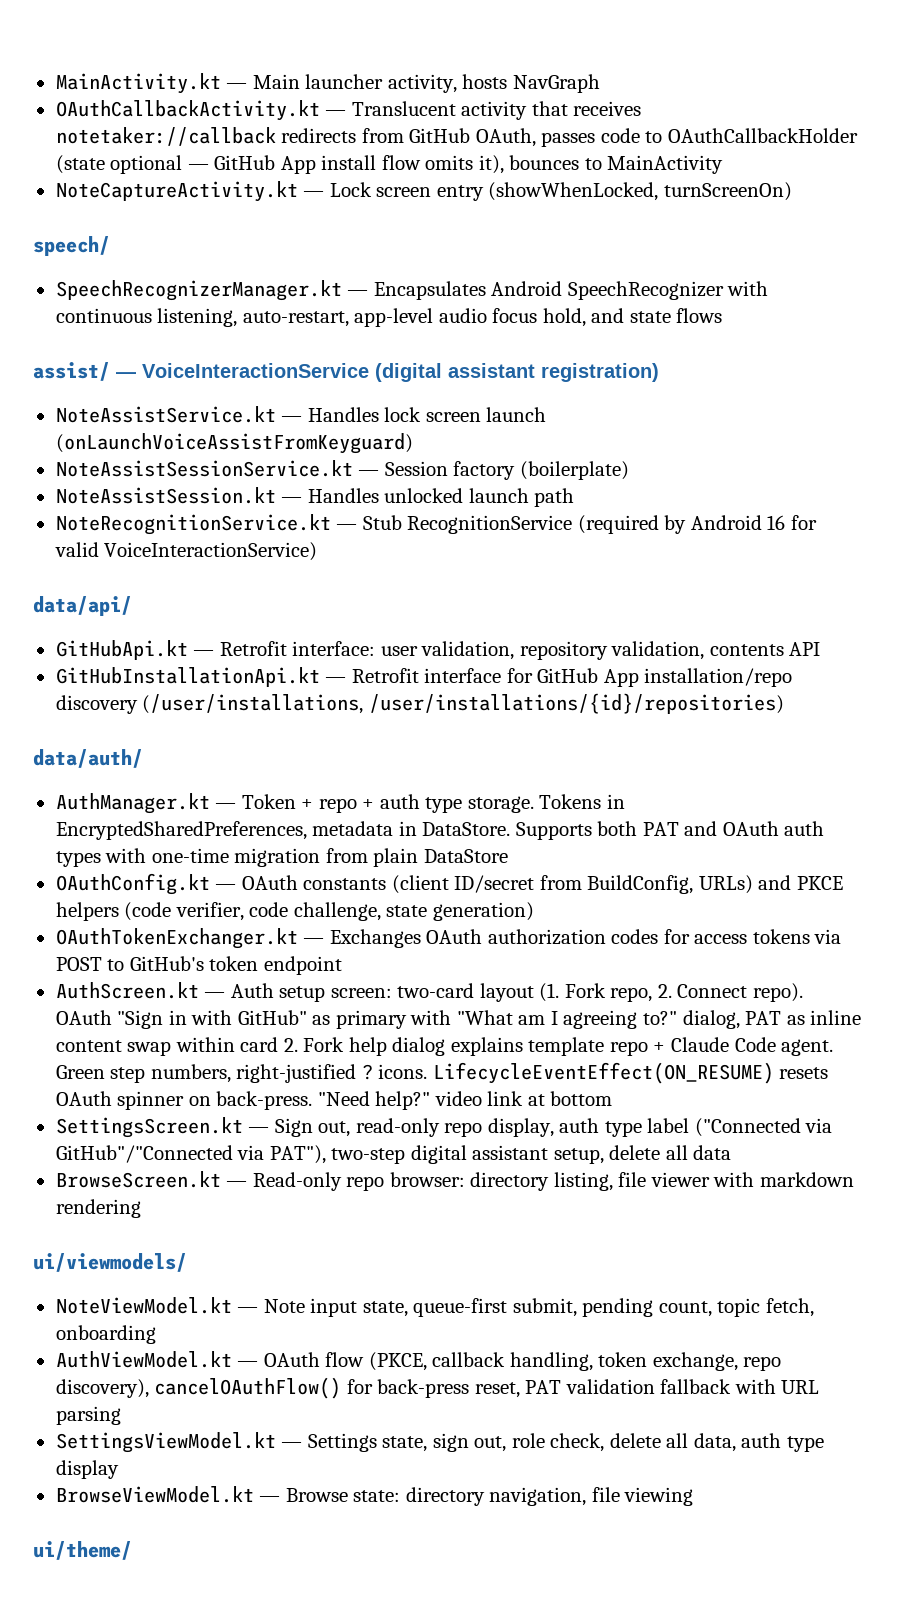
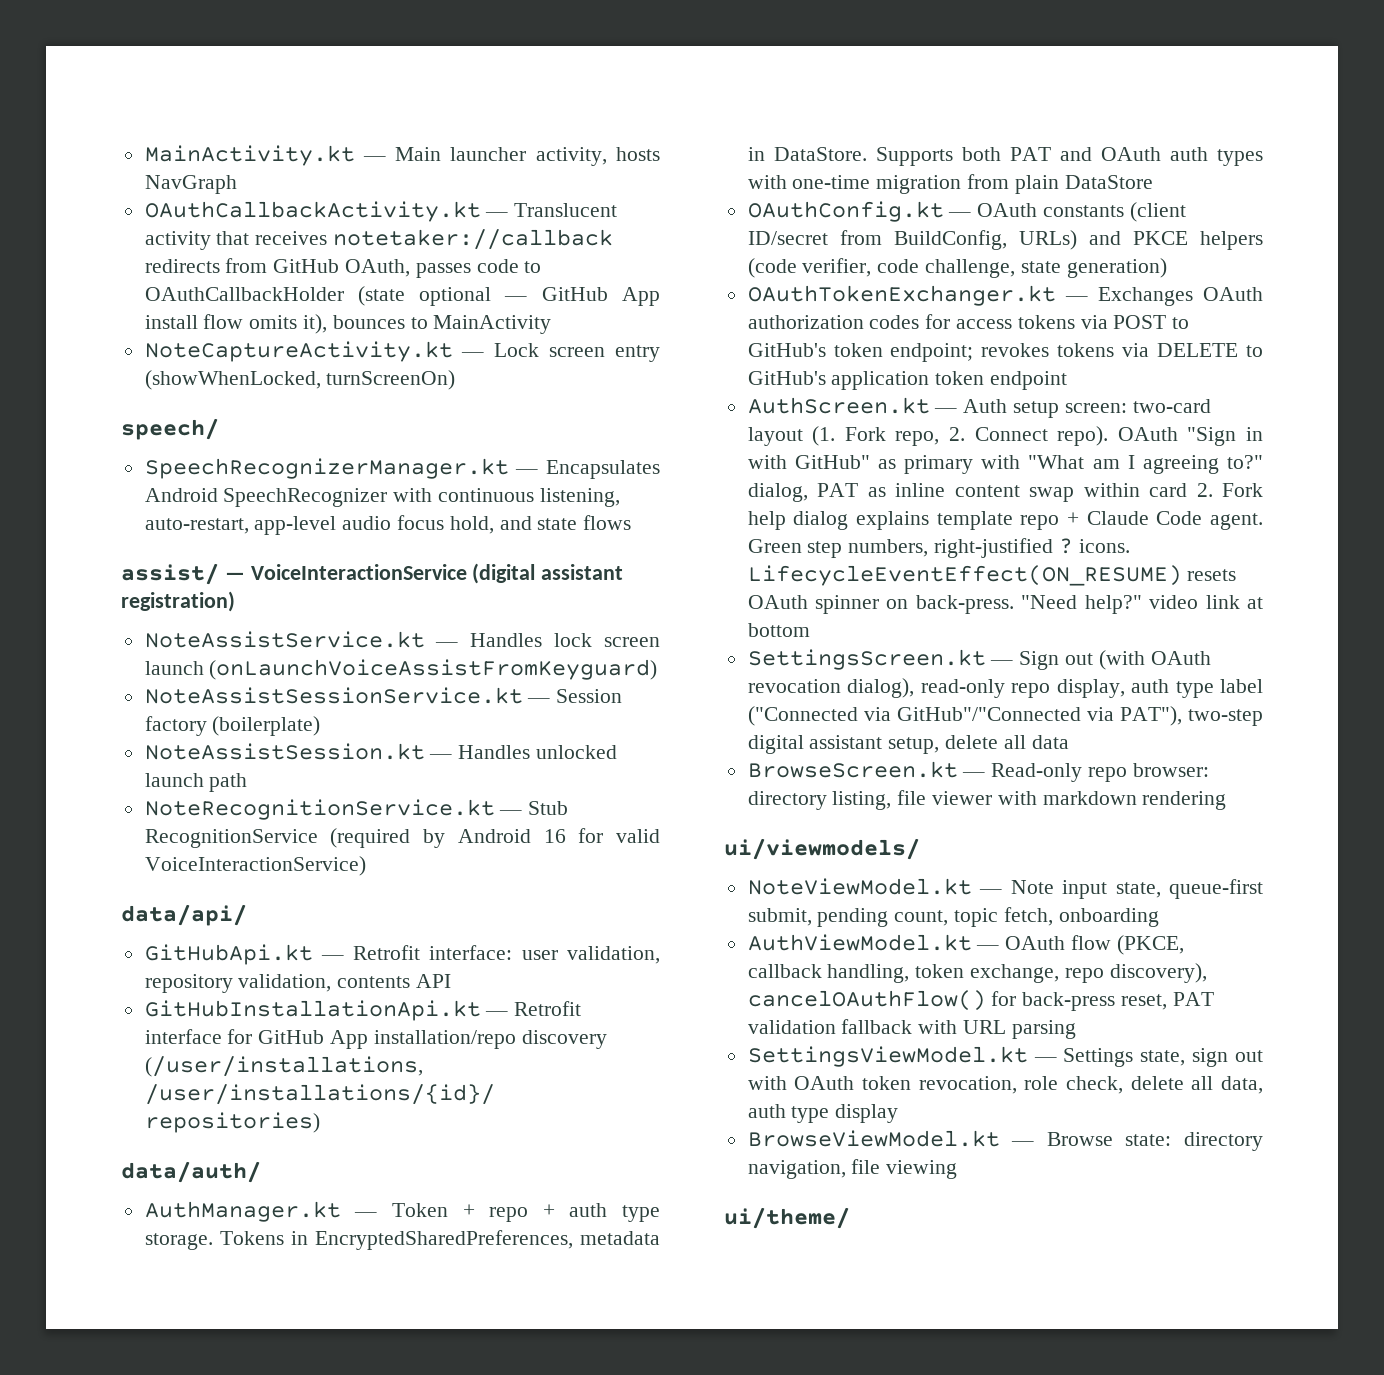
- OAuthTokenExchanger.kt — Exchanges OAuth authorization codes for access tokens via POST to GitHub's token endpoint
+ OAuthTokenExchanger.kt — Exchanges OAuth authorization codes for access tokens via POST to GitHub's token endpoint; revokes tokens via DELETE to GitHub's application token endpoint
- SettingsScreen.kt — Sign out, read-only repo display, auth type label ("Connected via GitHub"/"Connected via PAT"), two-step digital assistant setup, delete all data
+ SettingsScreen.kt — Sign out (with OAuth revocation dialog), read-only repo display, auth type label ("Connected via GitHub"/"Connected via PAT"), two-step digital assistant setup, delete all data
- SettingsViewModel.kt — Settings state, sign out, role check, delete all data, auth type display
+ SettingsViewModel.kt — Settings state, sign out with OAuth token revocation, role check, delete all data, auth type display

